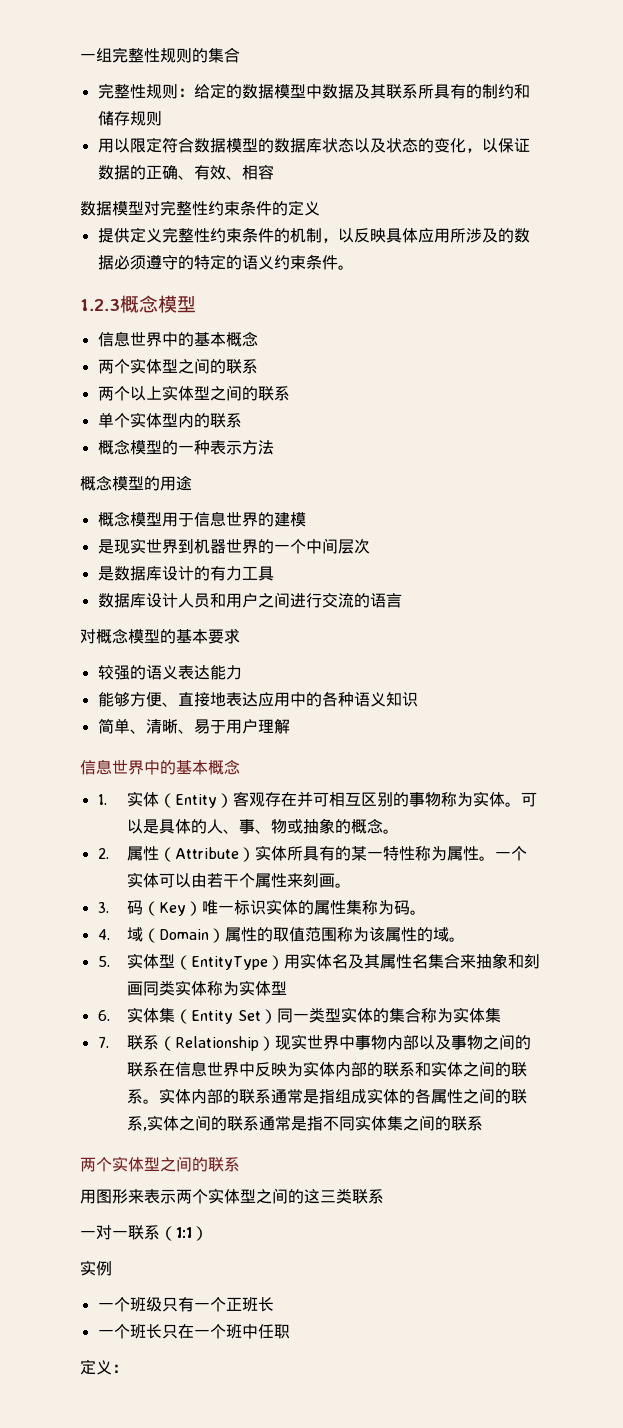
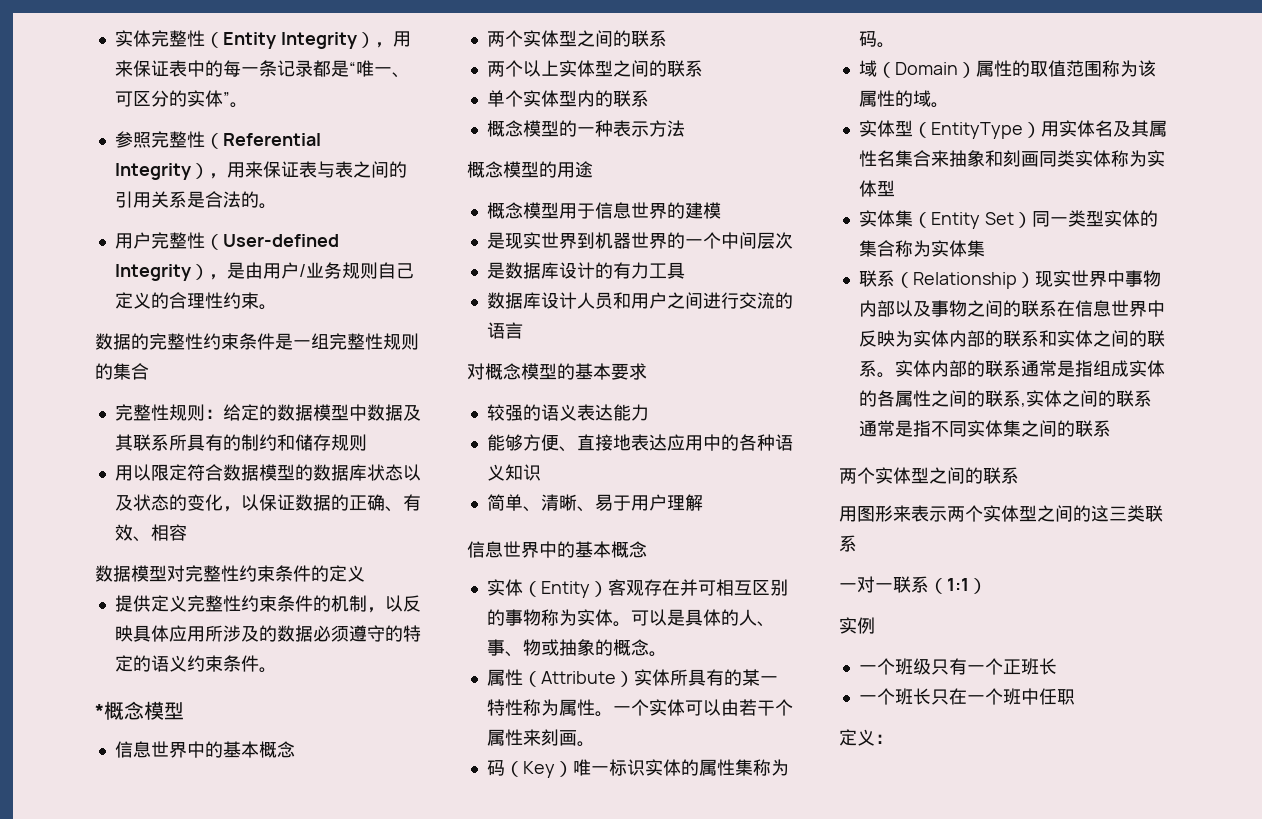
- 一组完整性规则的集合
+ 实体完整性（Entity Integrity），用来保证表中的每一条记录都是“唯一、可区分的实体”。
+ 参照完整性（Referential Integrity），用来保证表与表之间的引用关系是合法的。
+ 用户完整性（User-defined Integrity），是由用户/业务规则自己定义的合理性约束。
+ 数据的完整性约束条件是一组完整性规则的集合
- 1.2.3概念模型
+ *概念模型
- 1.实体（Entity）客观存在并可相互区别的事物称为实体。
+ 实体（Entity）客观存在并可相互区别的事物称为实体。
- 2.属性（Attribute）实体所具有的某一特性称为属性。
+ 属性（Attribute）实体所具有的某一特性称为属性。
- 3.码（Key）唯一标识实体的属性集称为码。
+ 码（Key）唯一标识实体的属性集称为码。
- 4.域（Domain）属性的取值范围称为该属性的域。
+ 域（Domain）属性的取值范围称为该属性的域。
- 5.实体型（EntityType）用实体名及其属性名集合来抽象和刻画同类实体称为实体型
+ 实体型（EntityType）用实体名及其属性名集合来抽象和刻画同类实体称为实体型
- 6.实体集（Entity Set）同一类型实体的集合称为实体集
+ 实体集（Entity Set）同一类型实体的集合称为实体集
- 7.联系（Relationship）现实世界中事物内部以及事物之间的联系在信息世界中反映为实体内部的联系和实体之间的联系。
+ 联系（Relationship）现实世界中事物内部以及事物之间的联系在信息世界中反映为实体内部的联系和实体之间的联系。

